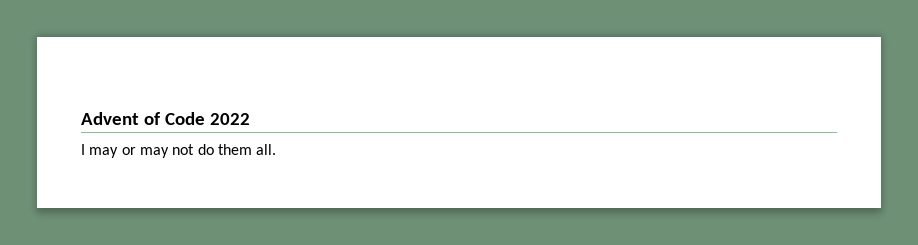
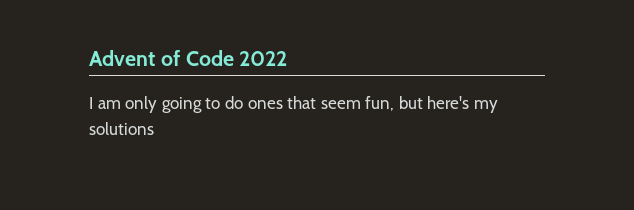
- I may or may not do them all.
+ I am only going to do ones that seem fun, but here's my solutions

